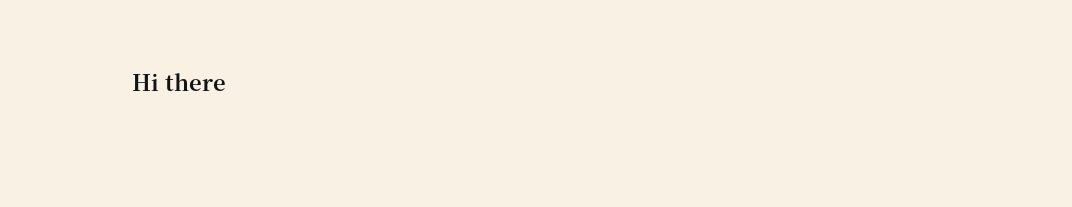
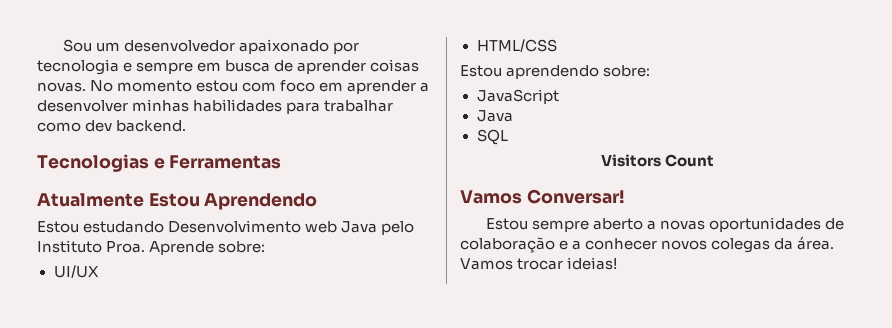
- Hi there
+ Sou um desenvolvedor apaixonado por tecnologia e sempre em busca de aprender coisas novas. No momento estou com foco em aprender a desenvolver minhas habilidades para trabalhar como dev backend.
+ Tecnologias e Ferramentas
+ Atualmente Estou Aprendendo
+ Estou estudando Desenvolvimento web Java pelo Instituto Proa. Aprende sobre:
+ UI/UX
+ HTML/CSS
+ Estou aprendendo sobre:
+ JavaScript
+ Java
+ SQL
+ Visitors Count
+ Vamos Conversar!
+ Estou sempre aberto a novas oportunidades de colaboração e a conhecer novos colegas da área. Vamos trocar ideias!

